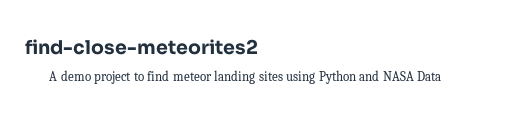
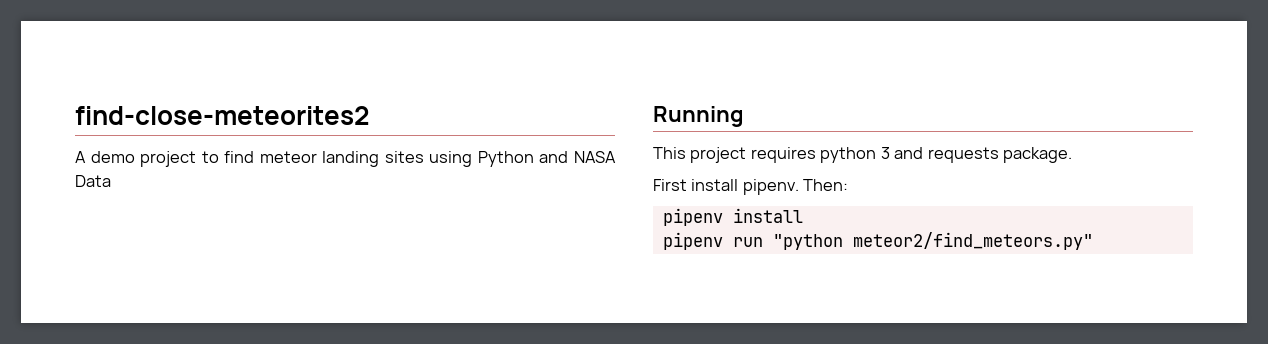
+ Running
+ This project requires python 3 and requests package.
+ First install pipenv. Then:
+ pipenv install
+ pipenv run "python meteor2/find_meteors.py"

